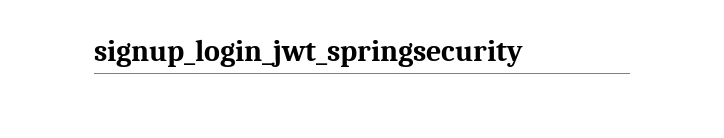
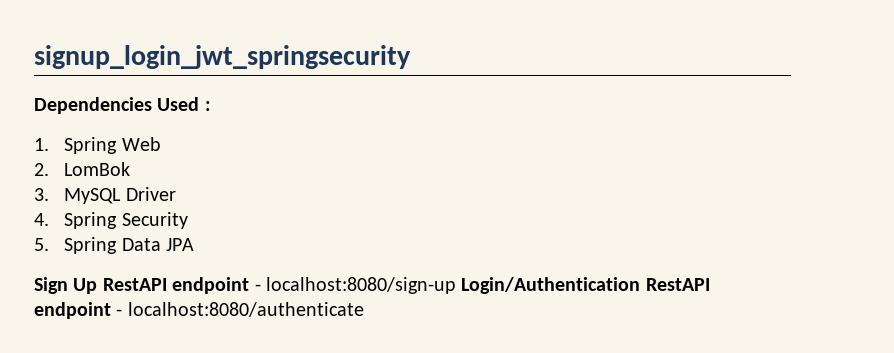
+ Dependencies Used :
+ 1. Spring Web
+ 2. LomBok
+ 3. MySQL Driver
+ 4. Spring Security
+ 5. Spring Data JPA
+ Sign Up RestAPI endpoint - localhost:8080/sign-up Login/Authentication RestAPI endpoint - localhost:8080/authenticate

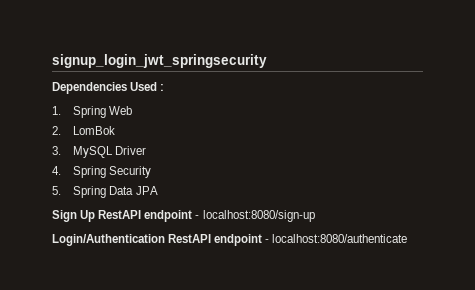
- Sign Up RestAPI endpoint - localhost:8080/sign-up Login/Authentication RestAPI endpoint - localhost:8080/authenticate
+ Sign Up RestAPI endpoint - localhost:8080/sign-up
+ Login/Authentication RestAPI endpoint - localhost:8080/authenticate

